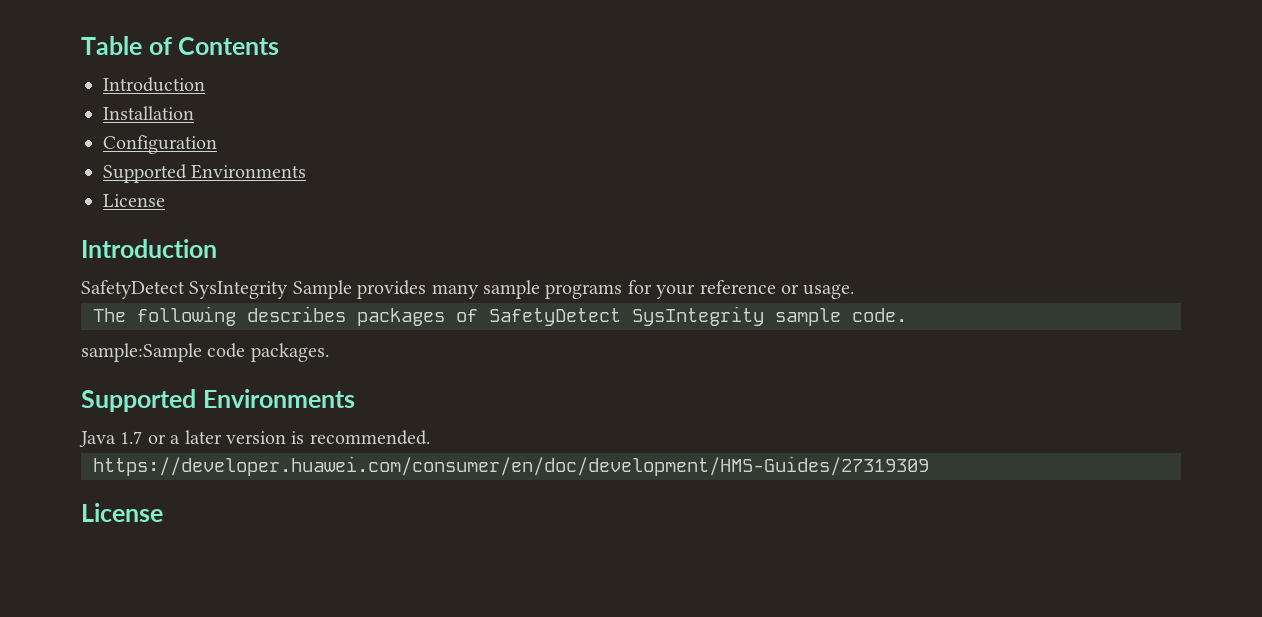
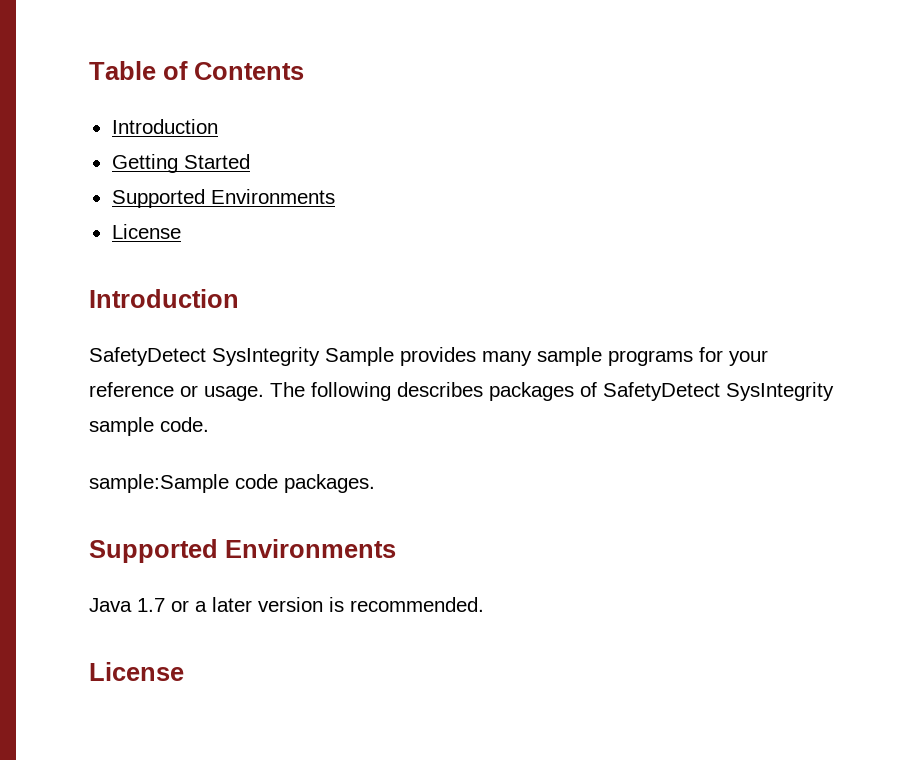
- Installation
- Configuration
+ Getting Started
- SafetyDetect SysIntegrity Sample provides many sample programs for your reference or usage.
- The following describes packages of SafetyDetect SysIntegrity sample code.
+ SafetyDetect SysIntegrity Sample provides many sample programs for your reference or usage. The following describes packages of SafetyDetect SysIntegrity sample code.
- https://developer.huawei.com/consumer/en/doc/development/HMS-Guides/27319309

